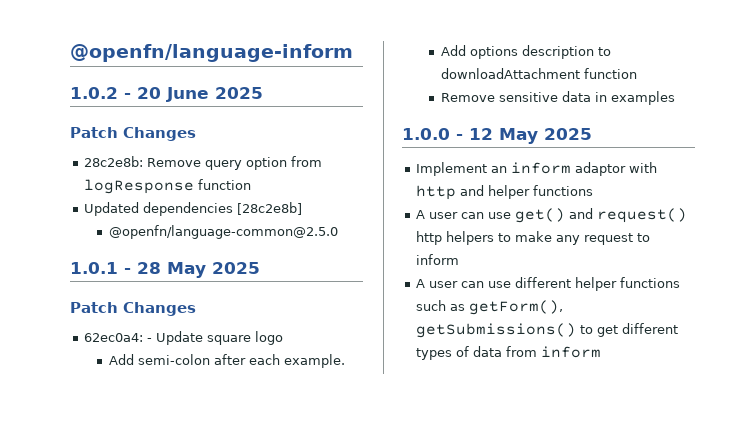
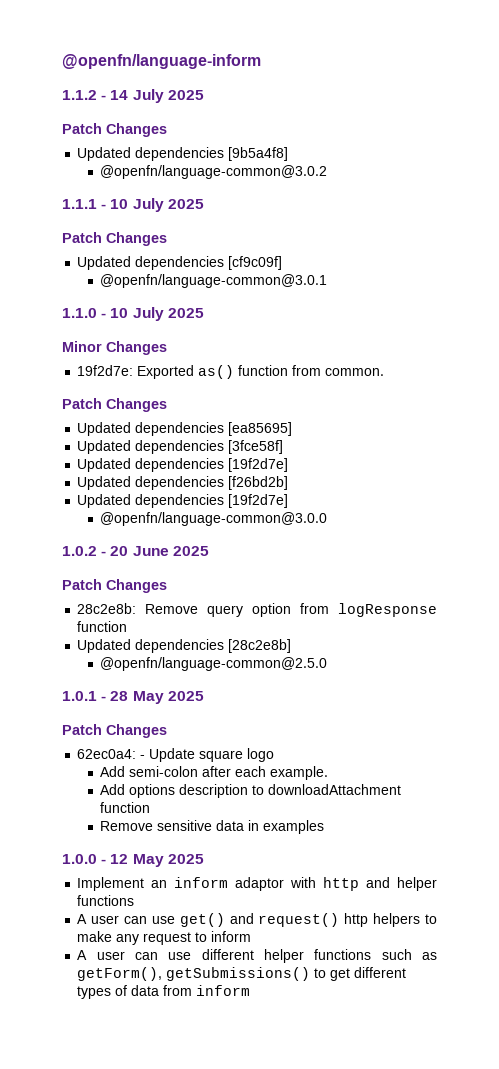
+ 1.1.2 - 14 July 2025
+ Patch Changes
+ Updated dependencies [9b5a4f8]
+ @openfn/language-common@3.0.2
+ 1.1.1 - 10 July 2025
+ Patch Changes
+ Updated dependencies [cf9c09f]
+ @openfn/language-common@3.0.1
+ 1.1.0 - 10 July 2025
+ Minor Changes
+ 19f2d7e: Exported as() function from common.
+ Patch Changes
+ Updated dependencies [ea85695]
+ Updated dependencies [3fce58f]
+ Updated dependencies [19f2d7e]
+ Updated dependencies [f26bd2b]
+ Updated dependencies [19f2d7e]
+ @openfn/language-common@3.0.0

